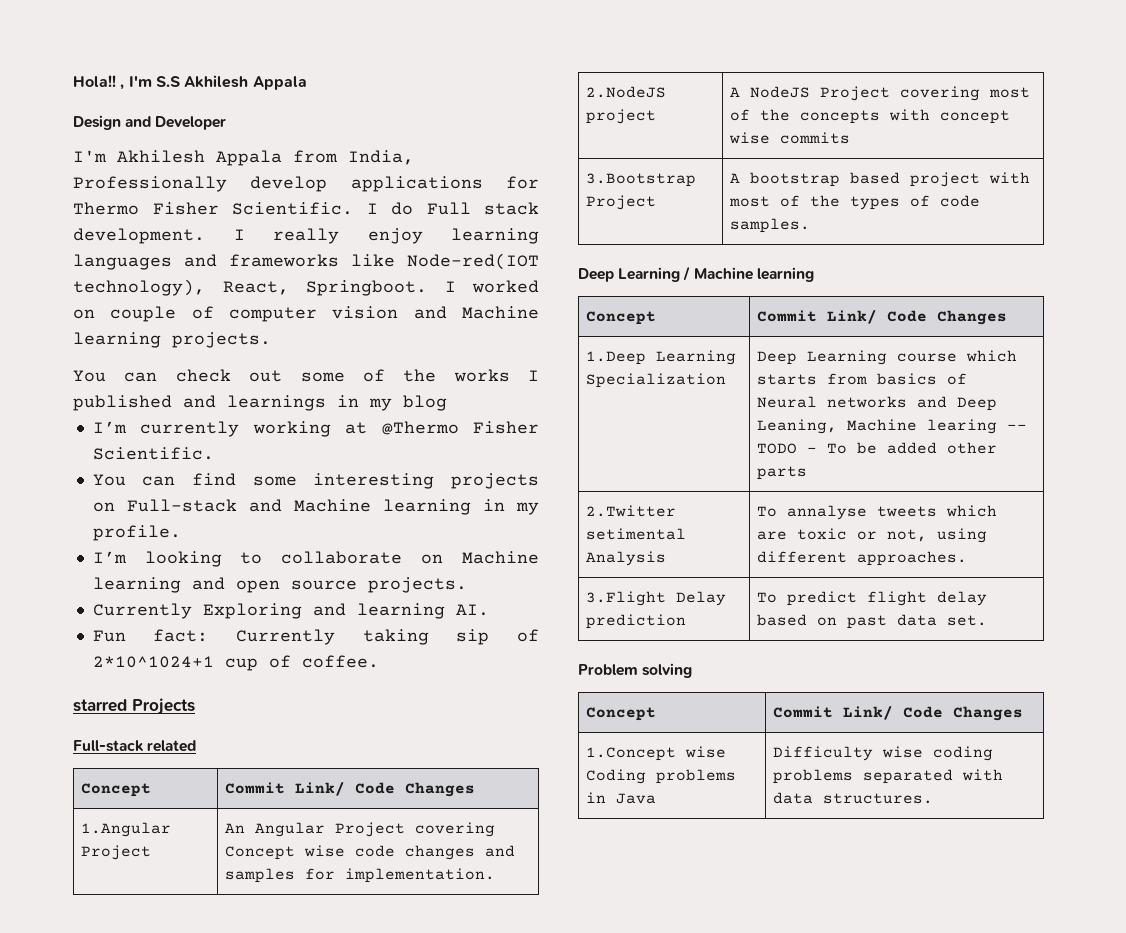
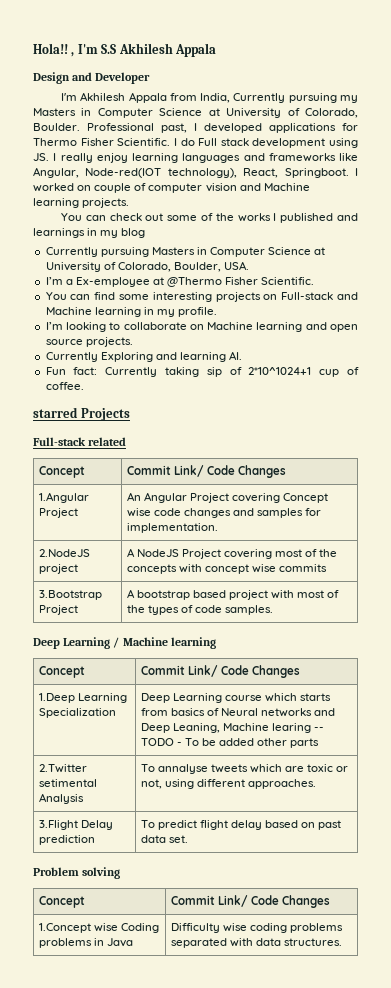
- I'm Akhilesh Appala from India, Professionally develop applications for Thermo Fisher Scientific.
+ I'm Akhilesh Appala from India, Currently pursuing my Masters in Computer Science at University of Colorado, Boulder. Professional past, I developed applications for Thermo Fisher Scientific.
- I do Full stack development. I really enjoy learning languages and frameworks like Node-red(IOT technology), React, Springboot.
+ I do Full stack development using JS. I really enjoy learning languages and frameworks like Angular, Node-red(IOT technology), React, Springboot.
- I’m currently working at @Thermo Fisher Scientific.
+ Currently pursuing Masters in Computer Science at University of Colorado, Boulder, USA.
+ I’m a Ex-employee at @Thermo Fisher Scientific.

